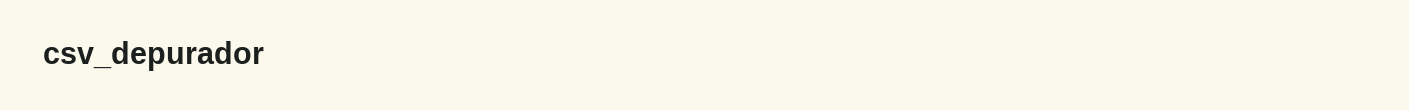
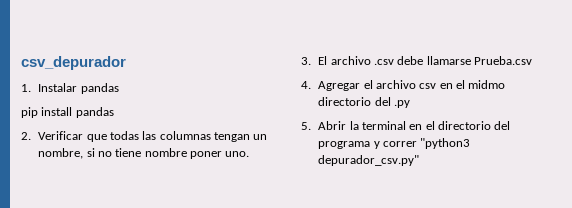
+ 1. Instalar pandas
+ pip install pandas
+ 2. Verificar que todas las columnas tengan un nombre, si no tiene nombre poner uno.
+ 3. El archivo .csv debe llamarse Prueba.csv
+ 4. Agregar el archivo csv en el midmo directorio del .py
+ 5. Abrir la terminal en el directorio del programa y correr "python3 depurador_csv.py"

